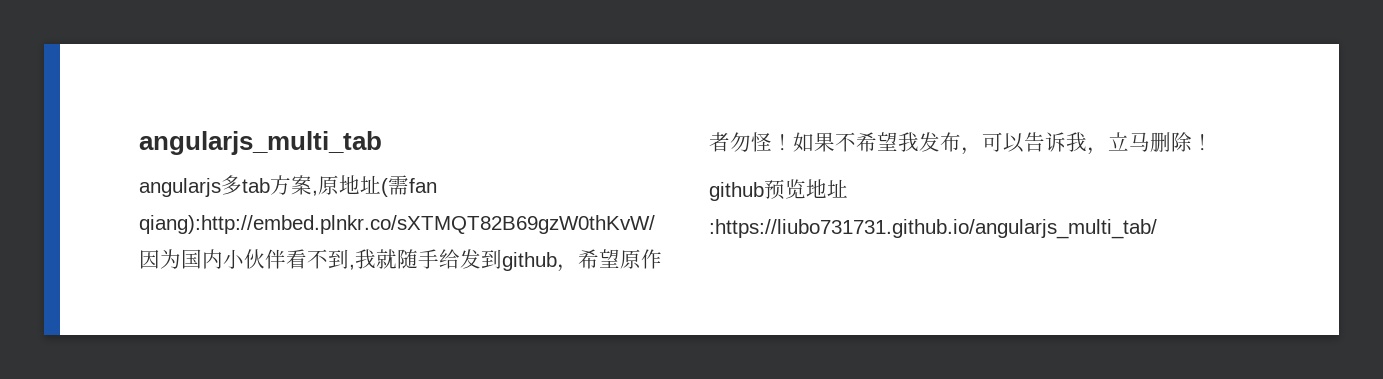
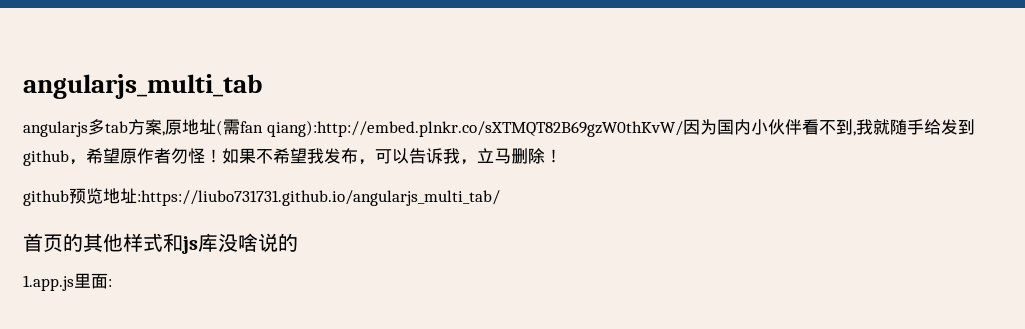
+ 首页的其他样式和js库没啥说的
+ 1.app.js里面:

